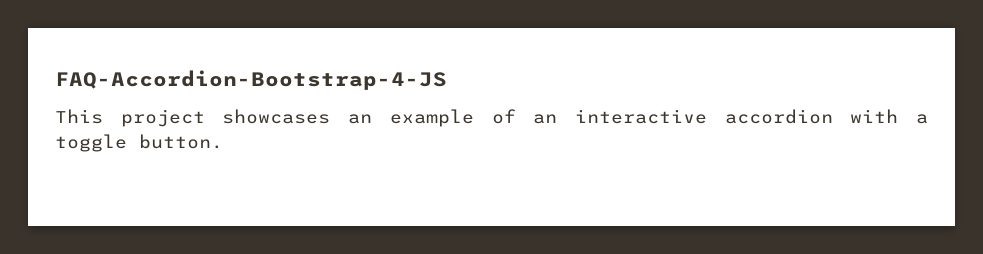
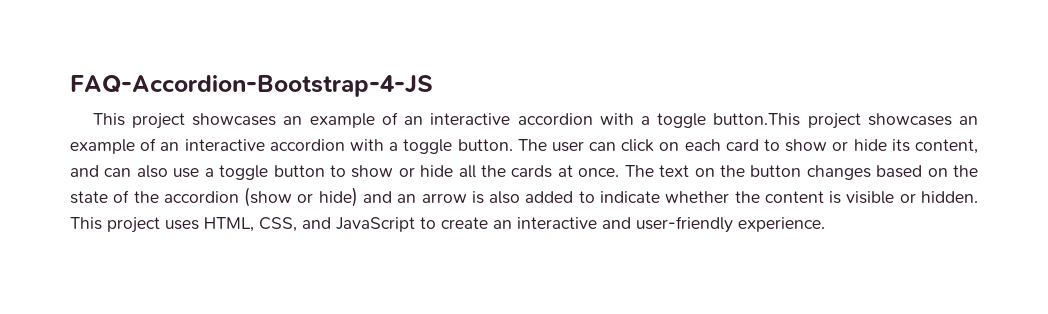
- This project showcases an example of an interactive accordion with a toggle button.
+ This project showcases an example of an interactive accordion with a toggle button.This project showcases an example of an interactive accordion with a toggle button. The user can click on each card to show or hide its content, and can also use a toggle button to show or hide all the cards at once. The text on the button changes based on the state of the accordion (show or hide) and an arrow is also added to indicate whether the content is visible or hidden. This project uses HTML, CSS, and JavaScript to create an interactive and user-friendly experience.

